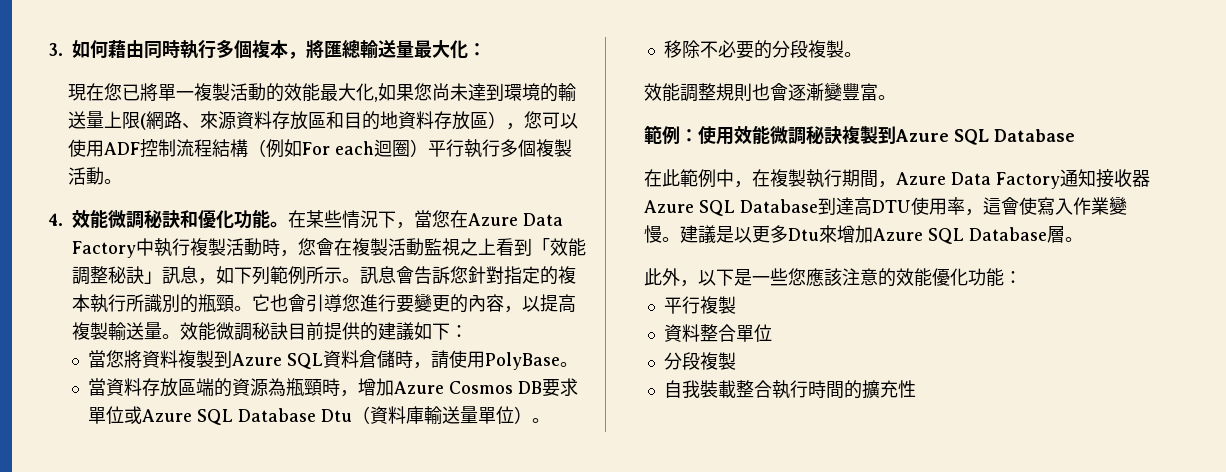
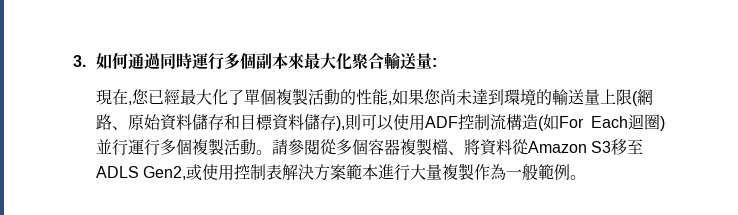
- 3.如何藉由同時執行多個複本，將匯總輸送量最大化：
- 現在您已將單一複製活動的效能最大化,如果您尚未達到環境的輸送量上限(網路、來源資料存放區和目的地資料存放區），您可以使用ADF控制流程結構（例如For each迴圈）平行執行多個複製活動。
- 4.效能微調秘訣和優化功能。在某些情況下，當您在Azure Data Factory中執行複製活動時，您會在複製活動監視之上看到「效能調整秘訣」訊息，如下列範例所示。訊息會告訴您針對指定的複本執行所識別的瓶頸。它也會引導您進行要變更的內容，以提高複製輸送量。效能微調秘訣目前提供的建議如下：
- 當您將資料複製到Azure SQL資料倉儲時，請使用PolyBase。
- 當資料存放區端的資源為瓶頸時，增加Azure Cosmos DB要求單位或Azure SQL Database Dtu（資料庫輸送量單位）。
- 移除不必要的分段複製。
- 效能調整規則也會逐漸變豐富。
- 範例：使用效能微調秘訣複製到Azure SQL Database
- 在此範例中，在複製執行期間，Azure Data Factory通知接收器Azure SQL Database到達高DTU使用率，這會使寫入作業變慢。建議是以更多Dtu來增加Azure SQL Database層。
- 此外，以下是一些您應該注意的效能優化功能：
- 平行複製
- 資料整合單位
- 分段複製
- 自我裝載整合執行時間的擴充性
+ 3.如何通過同時運行多個副本來最大化聚合輸送量:
+ 現在,您已經最大化了單個複製活動的性能,如果您尚未達到環境的輸送量上限(網路、原始資料儲存和目標資料儲存),則可以使用ADF控制流構造(如For Each迴圈)並行運行多個複製活動。請參閱從多個容器複製檔、將資料從Amazon S3移至ADLS Gen2,或使用控制表解決方案範本進行大量複製作為一般範例。

